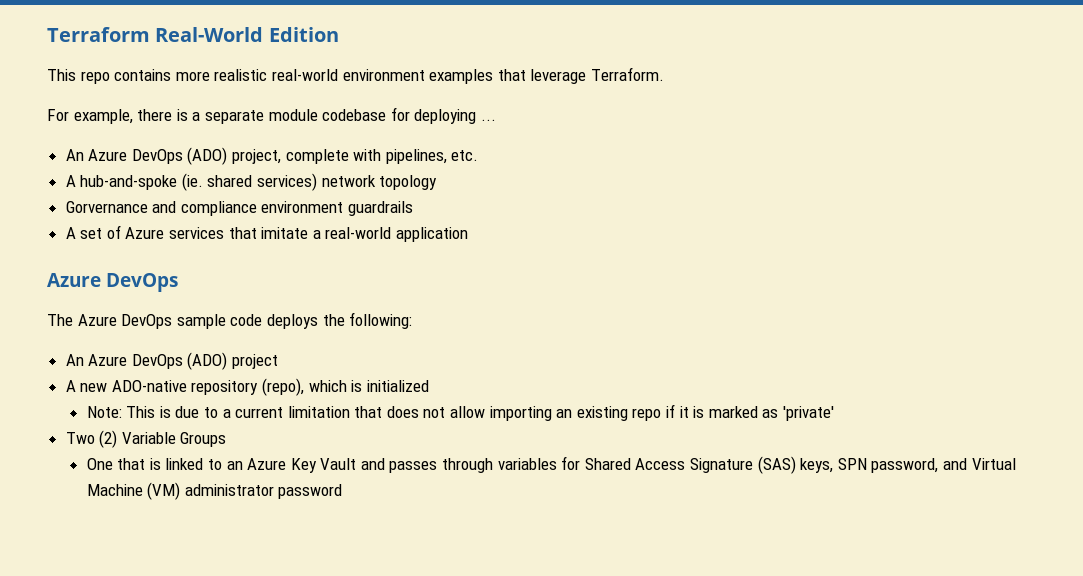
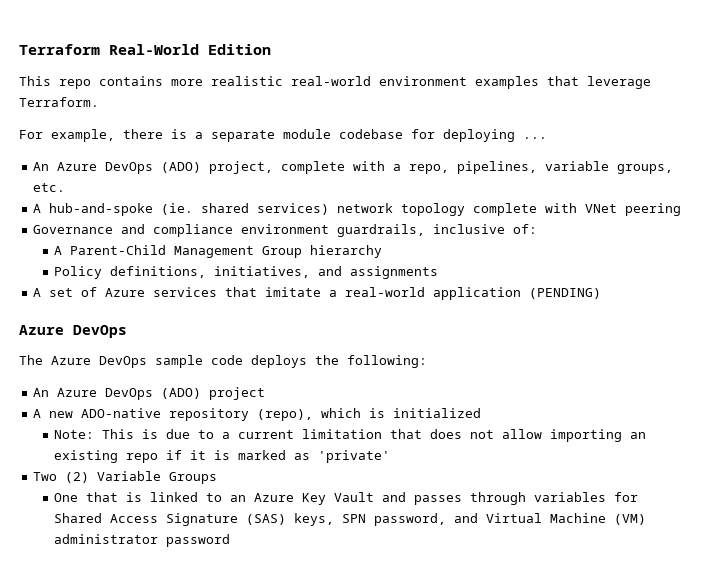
- An Azure DevOps (ADO) project, complete with pipelines, etc.
+ An Azure DevOps (ADO) project, complete with a repo, pipelines, variable groups, etc.
- A hub-and-spoke (ie. shared services) network topology
- Gorvernance and compliance environment guardrails
+ A hub-and-spoke (ie. shared services) network topology complete with VNet peering
+ Governance and compliance environment guardrails, inclusive of:
+ A Parent-Child Management Group hierarchy
+ Policy definitions, initiatives, and assignments
- A set of Azure services that imitate a real-world application
+ A set of Azure services that imitate a real-world application (PENDING)

